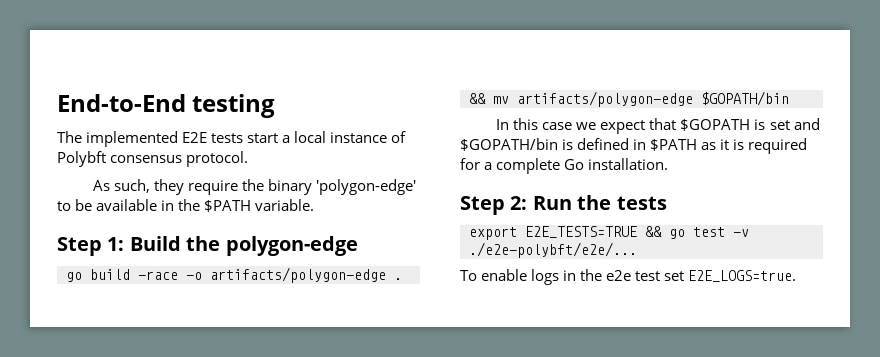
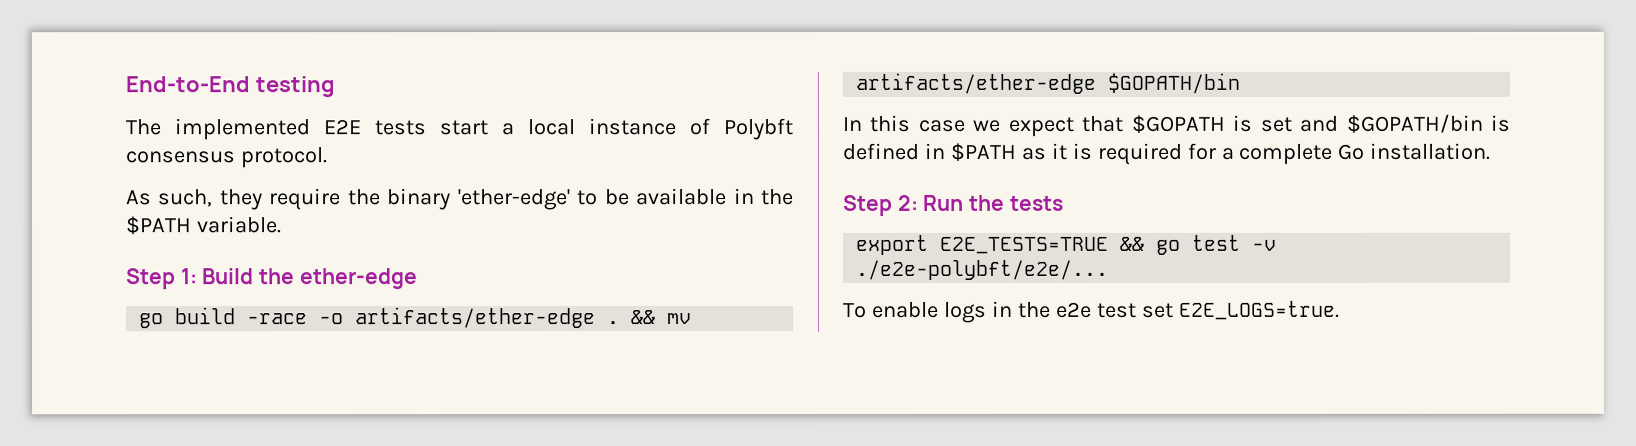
- As such, they require the binary 'polygon-edge' to be available in the $PATH variable.
+ As such, they require the binary 'ether-edge' to be available in the $PATH variable.
- Step 1: Build the polygon-edge
+ Step 1: Build the ether-edge
- go build -race -o artifacts/polygon-edge .
+ go build -race -o artifacts/ether-edge .
- && mv artifacts/polygon-edge $GOPATH/bin
+ && mv artifacts/ether-edge $GOPATH/bin

